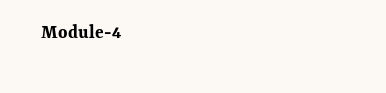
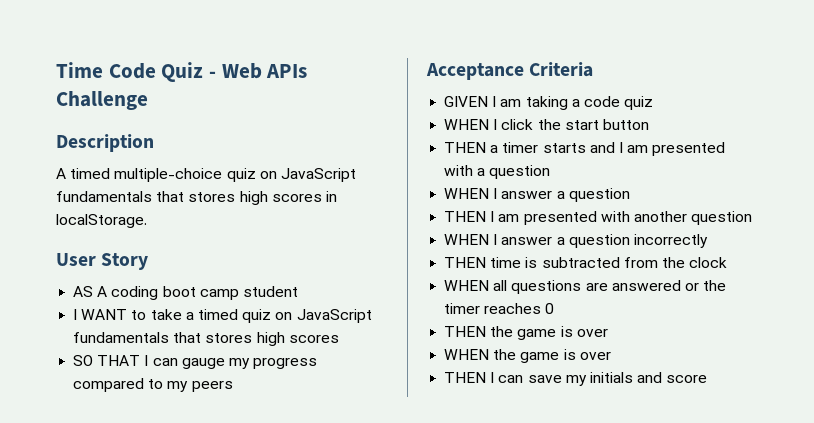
- Module-4
+ Time Code Quiz - Web APIs Challenge
+ Description
+ A timed multiple-choice quiz on JavaScript fundamentals that stores high scores in localStorage.
+ User Story
+ AS A coding boot camp student
+ I WANT to take a timed quiz on JavaScript fundamentals that stores high scores
+ SO THAT I can gauge my progress compared to my peers
+ Acceptance Criteria
+ GIVEN I am taking a code quiz
+ WHEN I click the start button
+ THEN a timer starts and I am presented with a question
+ WHEN I answer a question
+ THEN I am presented with another question
+ WHEN I answer a question incorrectly
+ THEN time is subtracted from the clock
+ WHEN all questions are answered or the timer reaches 0
+ THEN the game is over
+ WHEN the game is over
+ THEN I can save my initials and score

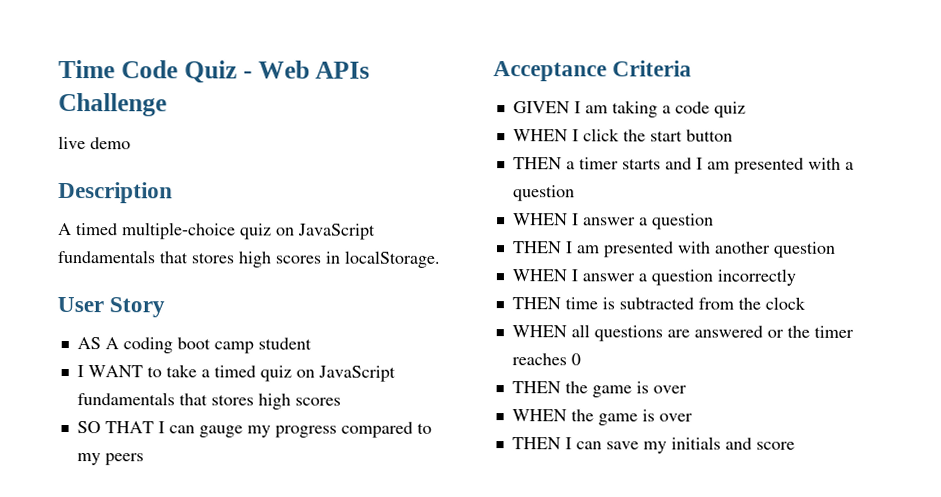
+ live demo

